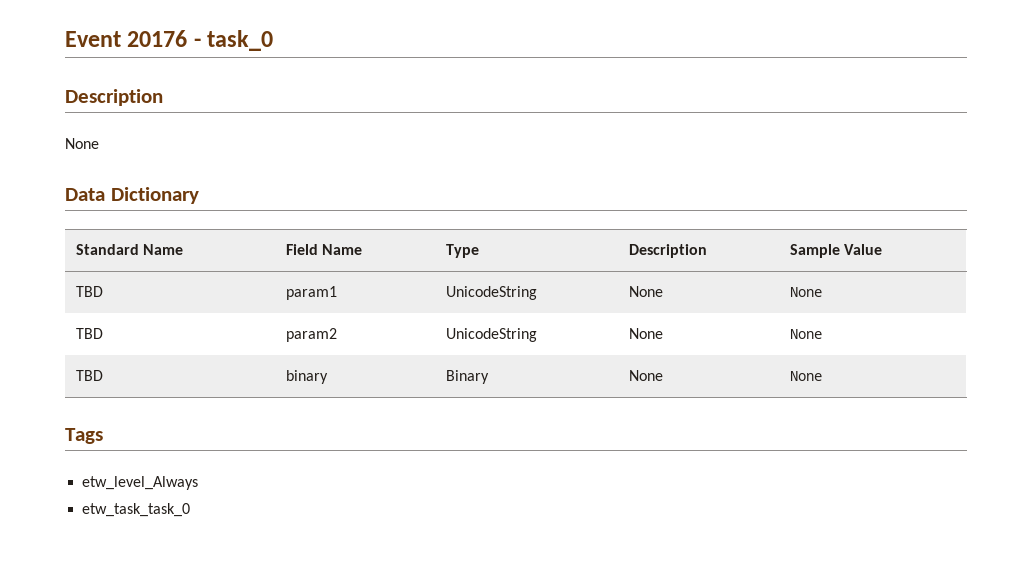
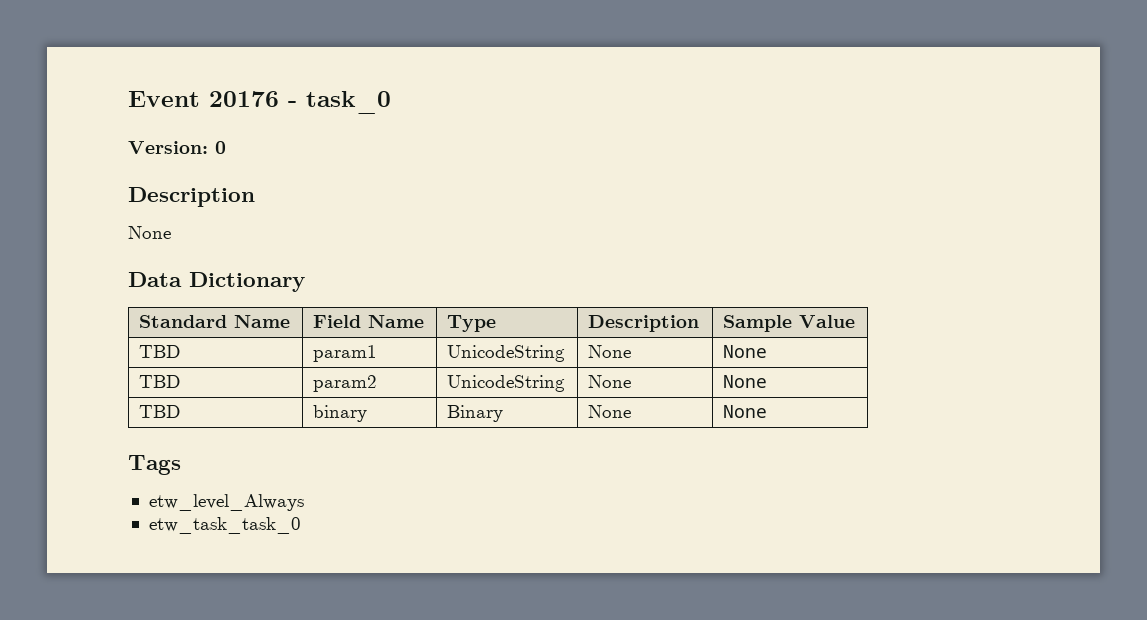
+ Version: 0

